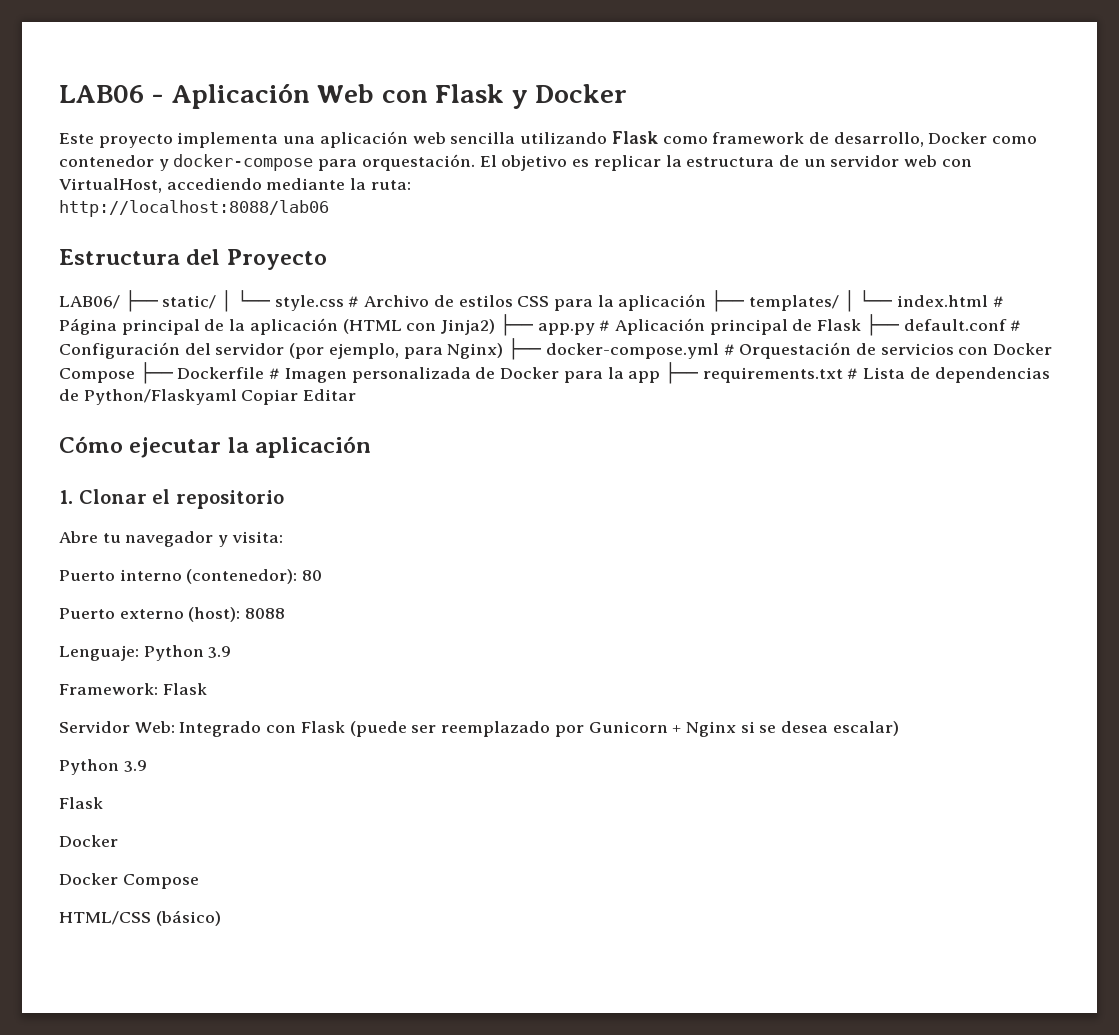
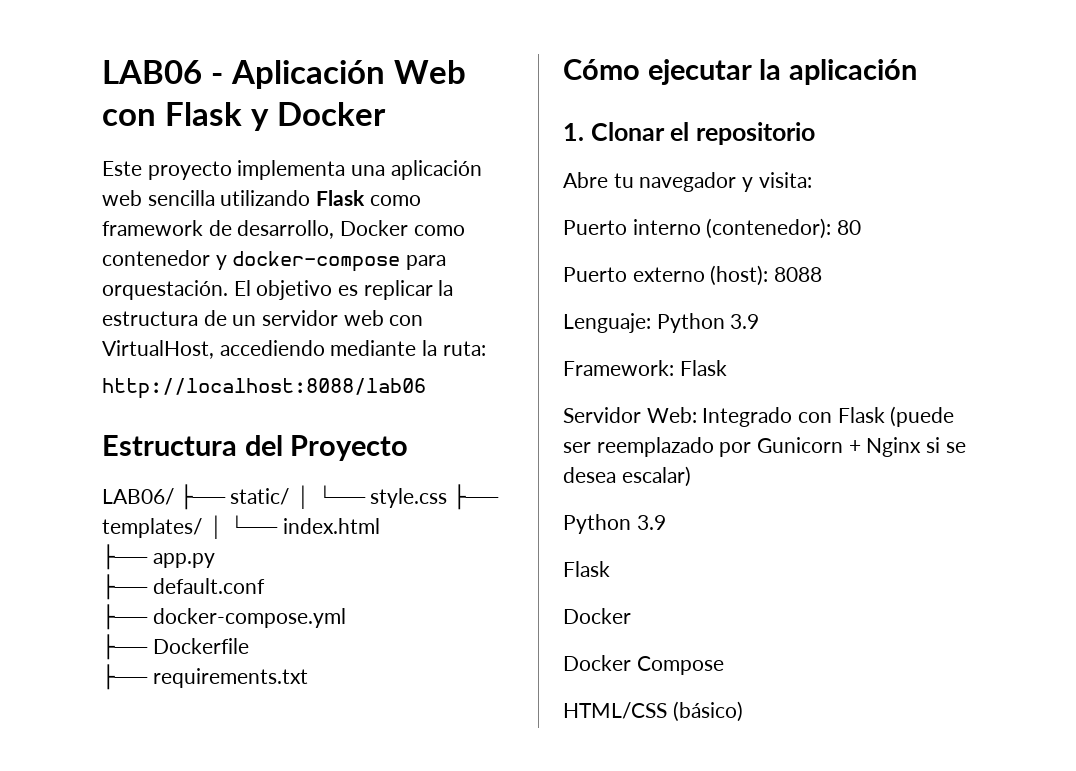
- LAB06/ ├── static/ │ └── style.css # Archivo de estilos CSS para la aplicación ├── templates/ │ └── index.html # Página principal de la aplicación (HTML con Jinja2) ├── app.py # Aplicación principal de Flask ├── default.conf # Configuración del servidor (por ejemplo, para Nginx) ├── docker-compose.yml # Orquestación de servicios con Docker Compose ├── Dockerfile # Imagen personalizada de Docker para la app ├── requirements.txt # Lista de dependencias de Python/Flaskyaml Copiar Editar
+ LAB06/ ├── static/ │ └── style.css ├── templates/ │ └── index.html
+ ├── app.py
+ ├── default.conf
+ ├── docker-compose.yml
+ ├── Dockerfile
+ ├── requirements.txt

